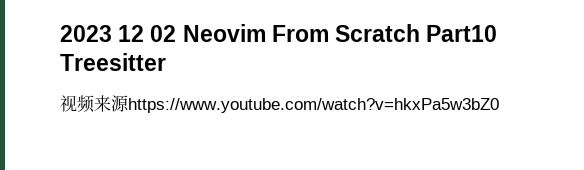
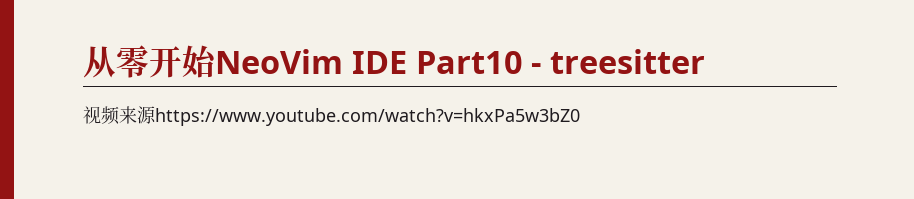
- 2023 12 02 Neovim From Scratch Part10 Treesitter
+ 从零开始NeoVim IDE Part10 - treesitter

